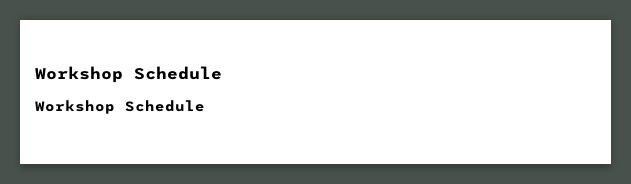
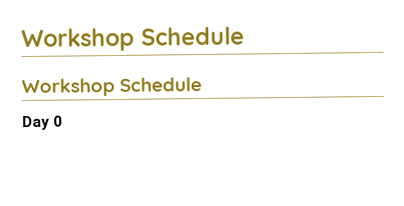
+ Day 0

